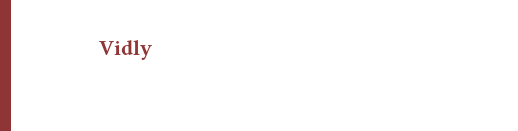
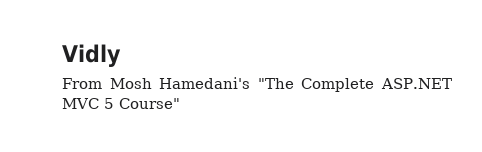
+ From Mosh Hamedani's "The Complete ASP.NET MVC 5 Course"

